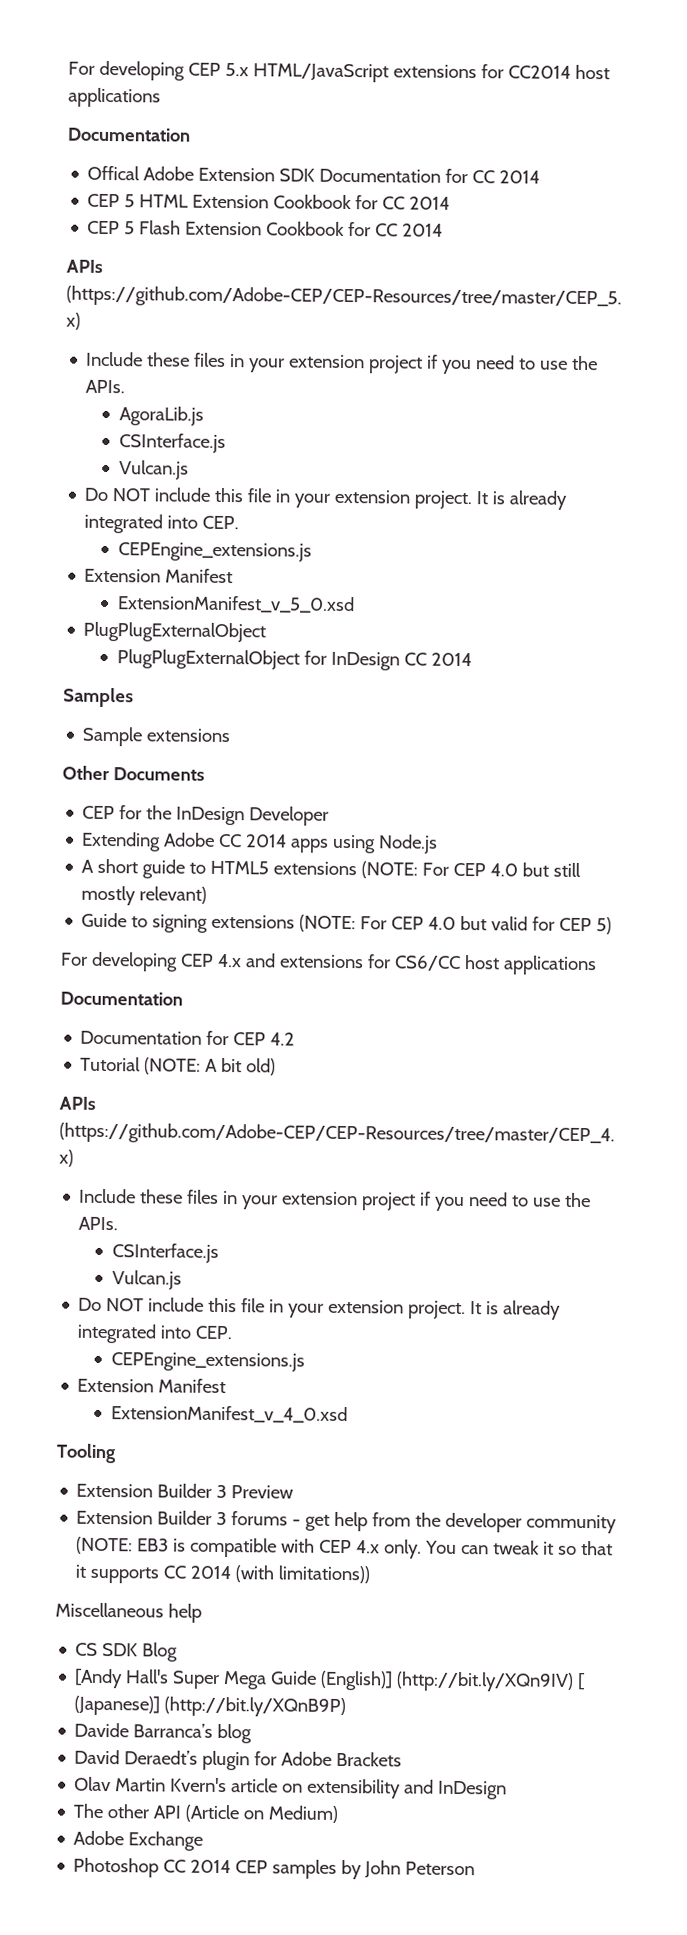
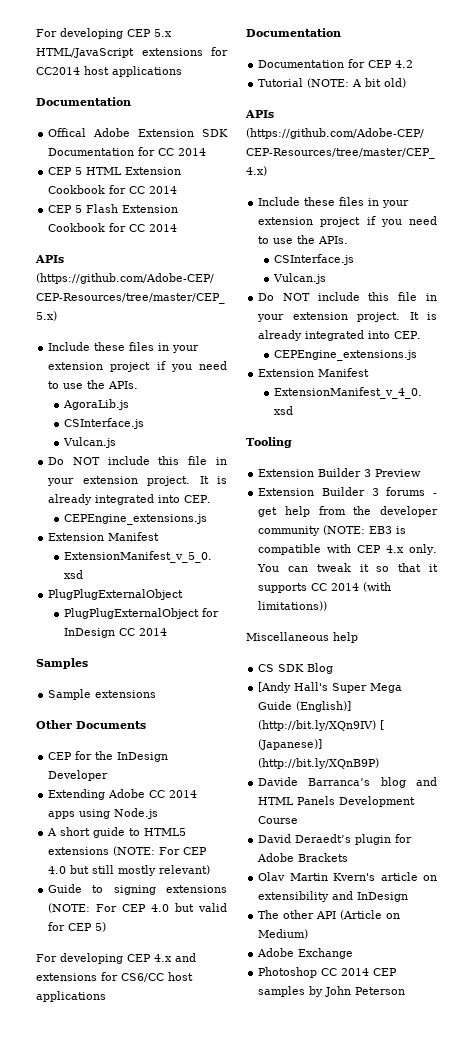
- Davide Barranca’s blog
+ Davide Barranca’s blog and HTML Panels Development Course

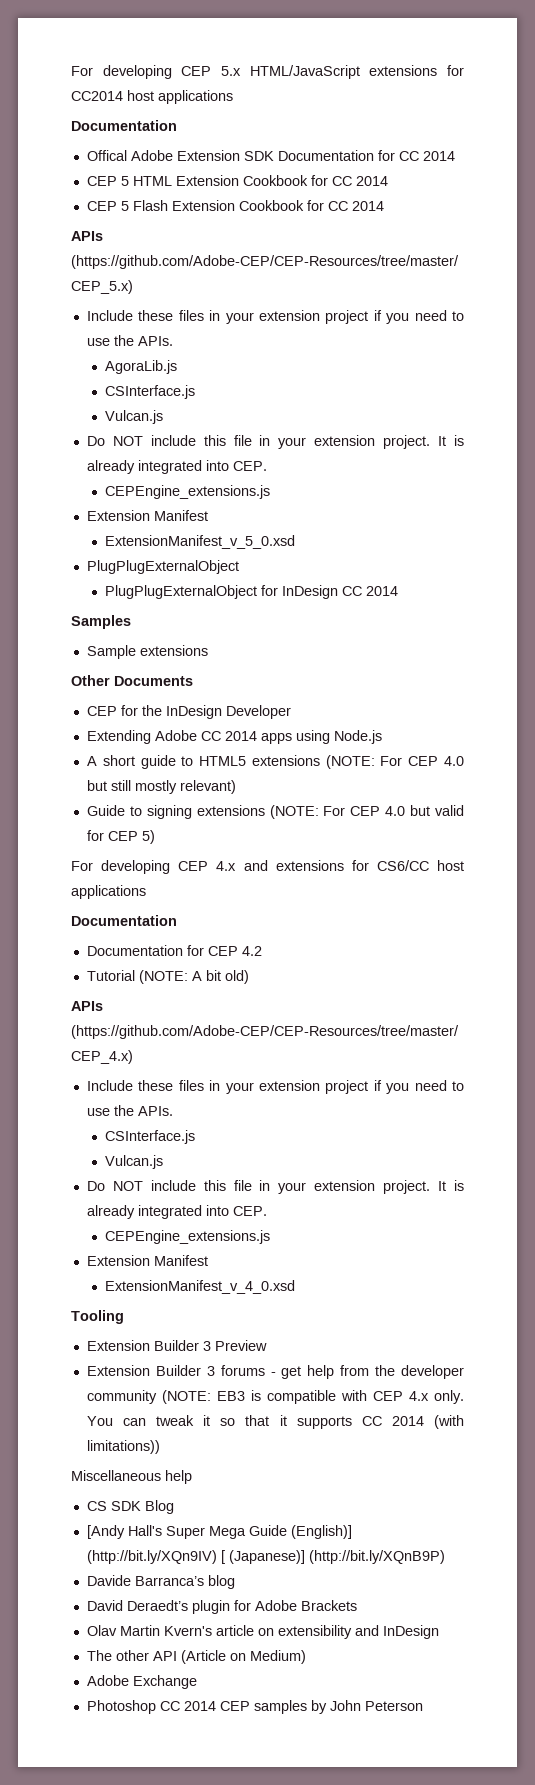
- Davide Barranca’s blog and HTML Panels Development Course
+ Davide Barranca’s blog

